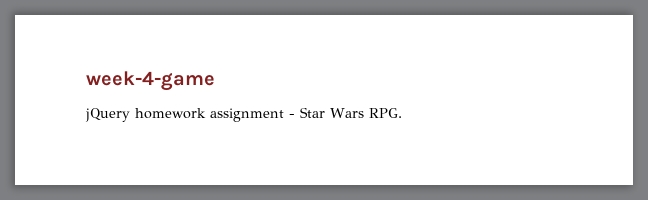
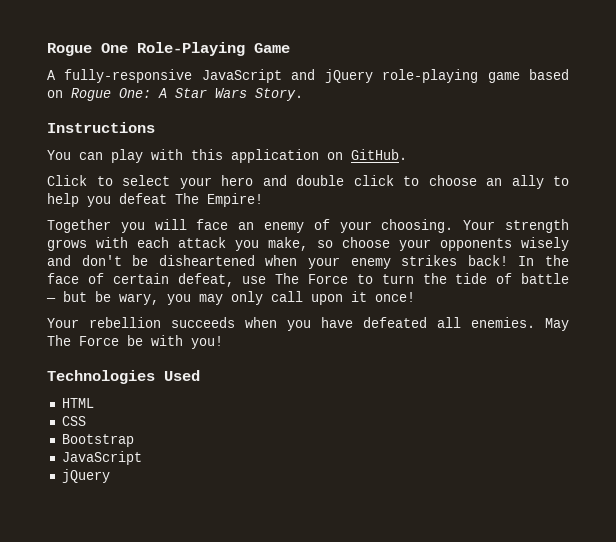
- week-4-game
- jQuery homework assignment - Star Wars RPG.
+ Rogue One Role-Playing Game
+ A fully-responsive JavaScript and jQuery role-playing game based on Rogue One: A Star Wars Story.
+ Instructions
+ You can play with this application on GitHub.
+ Click to select your hero and double click to choose an ally to help you defeat The Empire!
+ Together you will face an enemy of your choosing. Your strength grows with each attack you make, so choose your opponents wisely and don't be disheartened when your enemy strikes back! In the face of certain defeat, use The Force to turn the tide of battle — but be wary, you may only call upon it once!
+ Your rebellion succeeds when you have defeated all enemies. May The Force be with you!
+ Technologies Used
+ HTML
+ CSS
+ Bootstrap
+ JavaScript
+ jQuery

